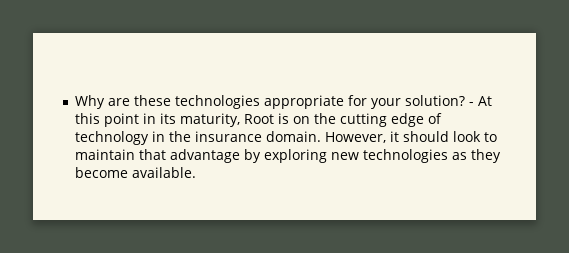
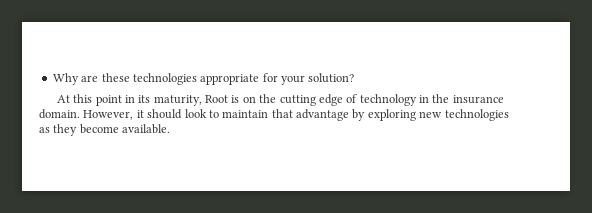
- Why are these technologies appropriate for your solution? - At this point in its maturity, Root is on the cutting edge of technology in the insurance domain.
+ Why are these technologies appropriate for your solution?
+ At this point in its maturity, Root is on the cutting edge of technology in the insurance domain.

